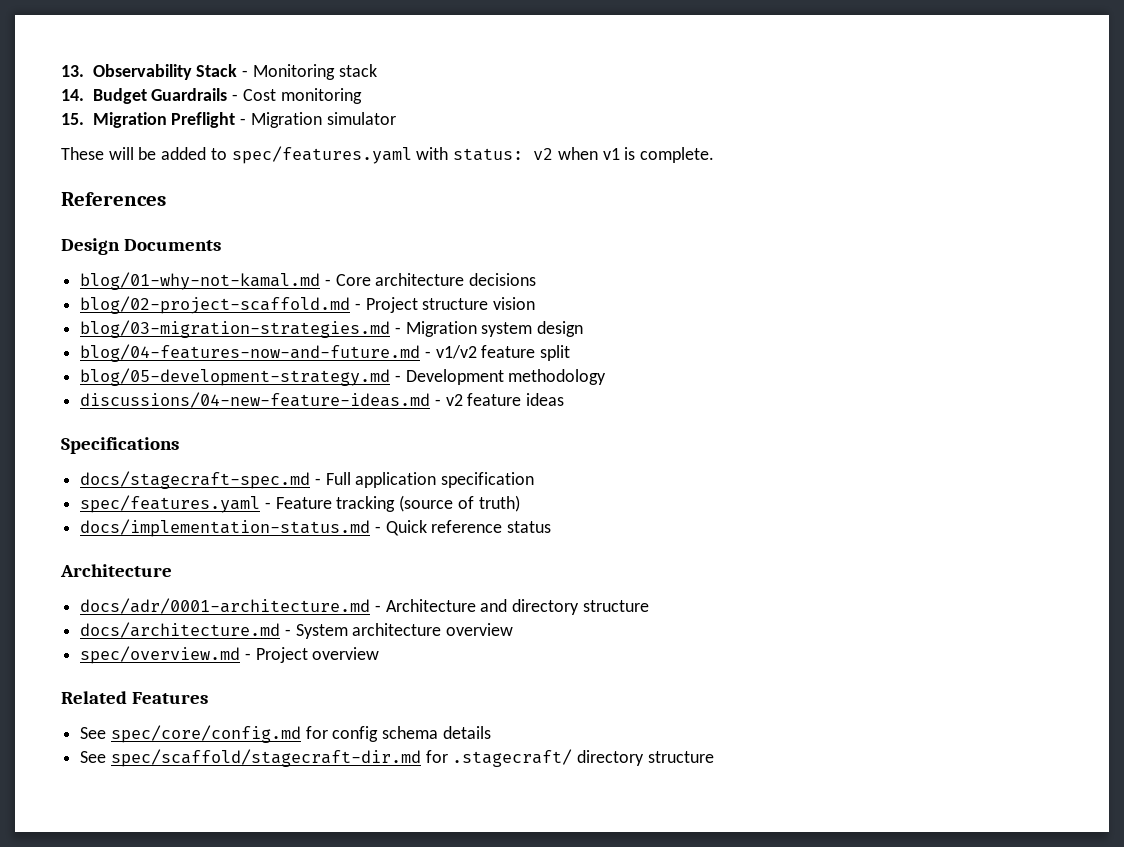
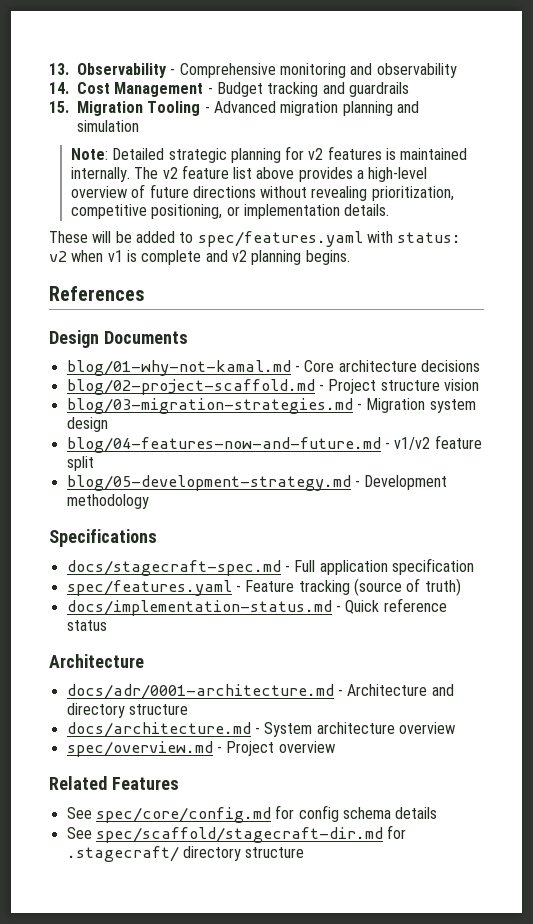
- 13. Observability Stack - Monitoring stack
- 14. Budget Guardrails - Cost monitoring
- 15. Migration Preflight - Migration simulator
+ 13. Observability - Comprehensive monitoring and observability
+ 14. Cost Management - Budget tracking and guardrails
+ 15. Migration Tooling - Advanced migration planning and simulation
+ Note: Detailed strategic planning for v2 features is maintained internally. The v2 feature list above provides a high-level overview of future directions without revealing prioritization, competitive positioning, or implementation details.
- These will be added to spec/features.yaml with status: v2 when v1 is complete.
+ These will be added to spec/features.yaml with status: v2 when v1 is complete and v2 planning begins.
- discussions/04-new-feature-ideas.md - v2 feature ideas

